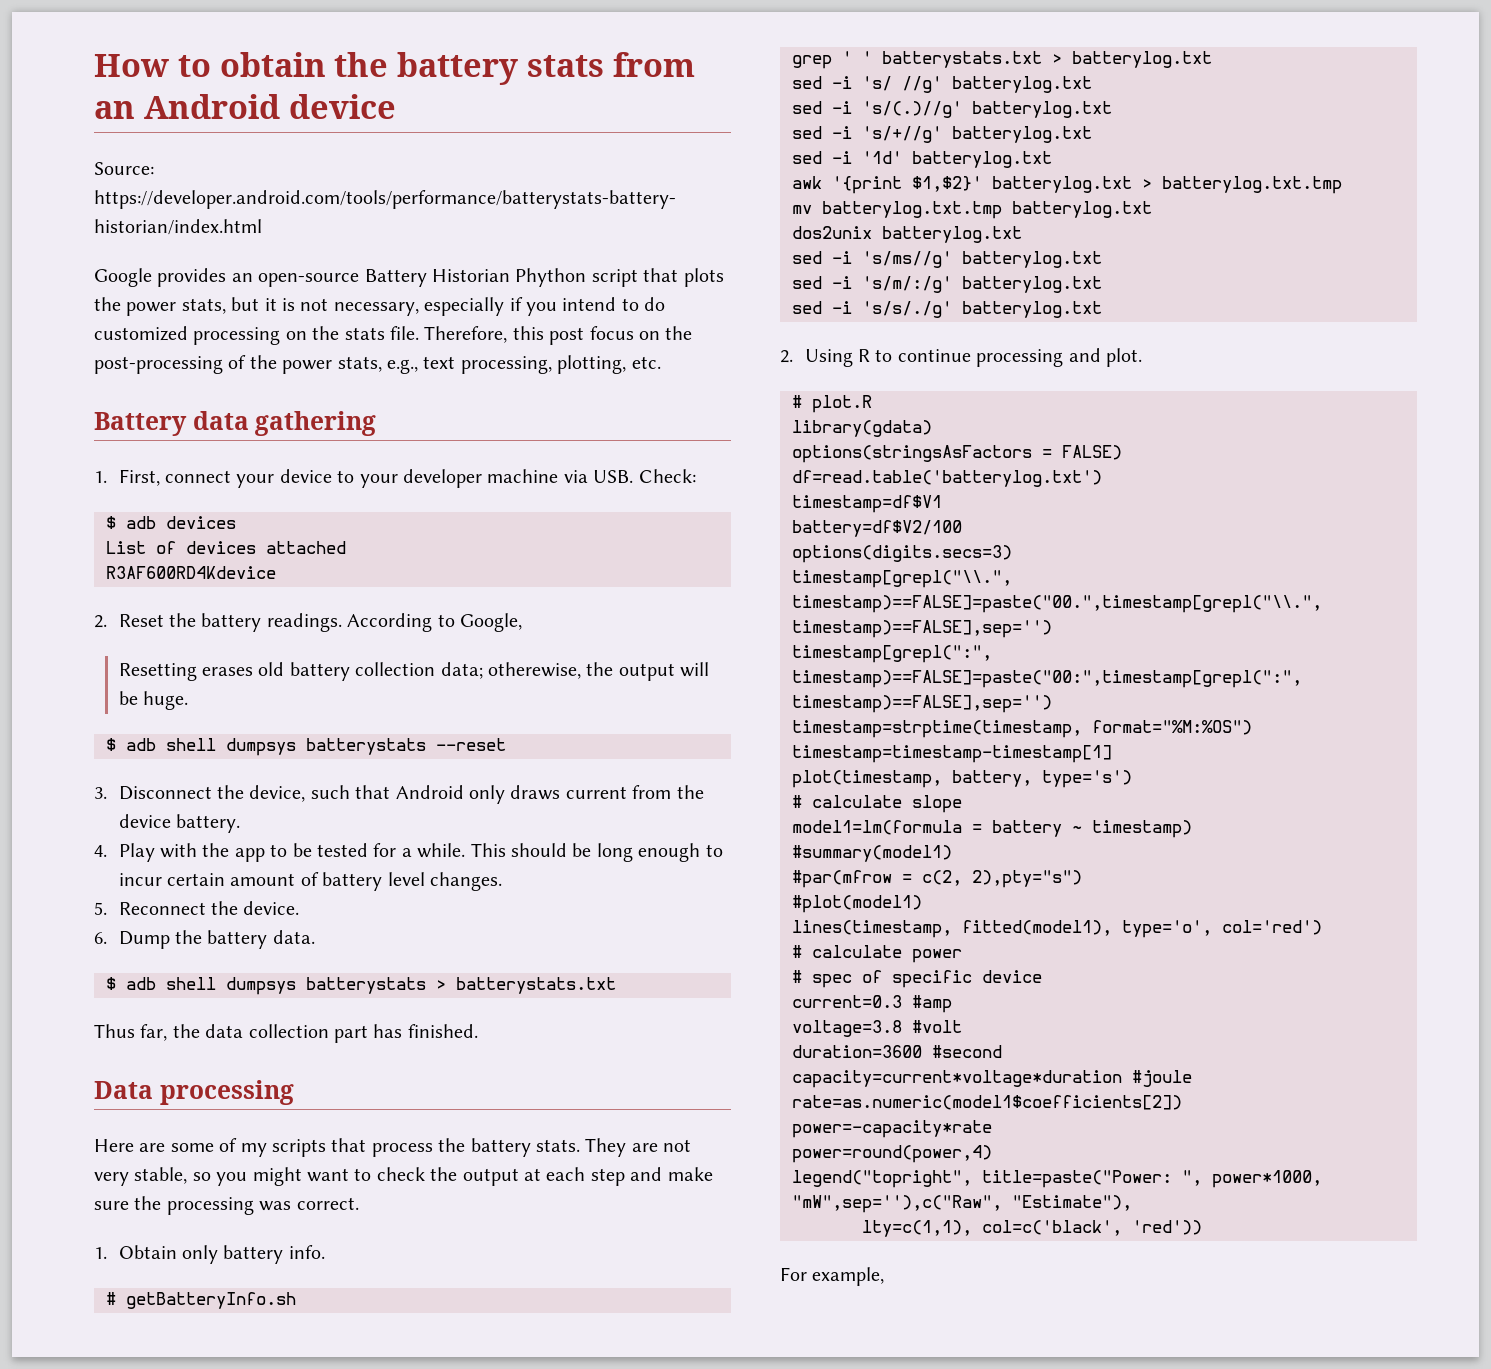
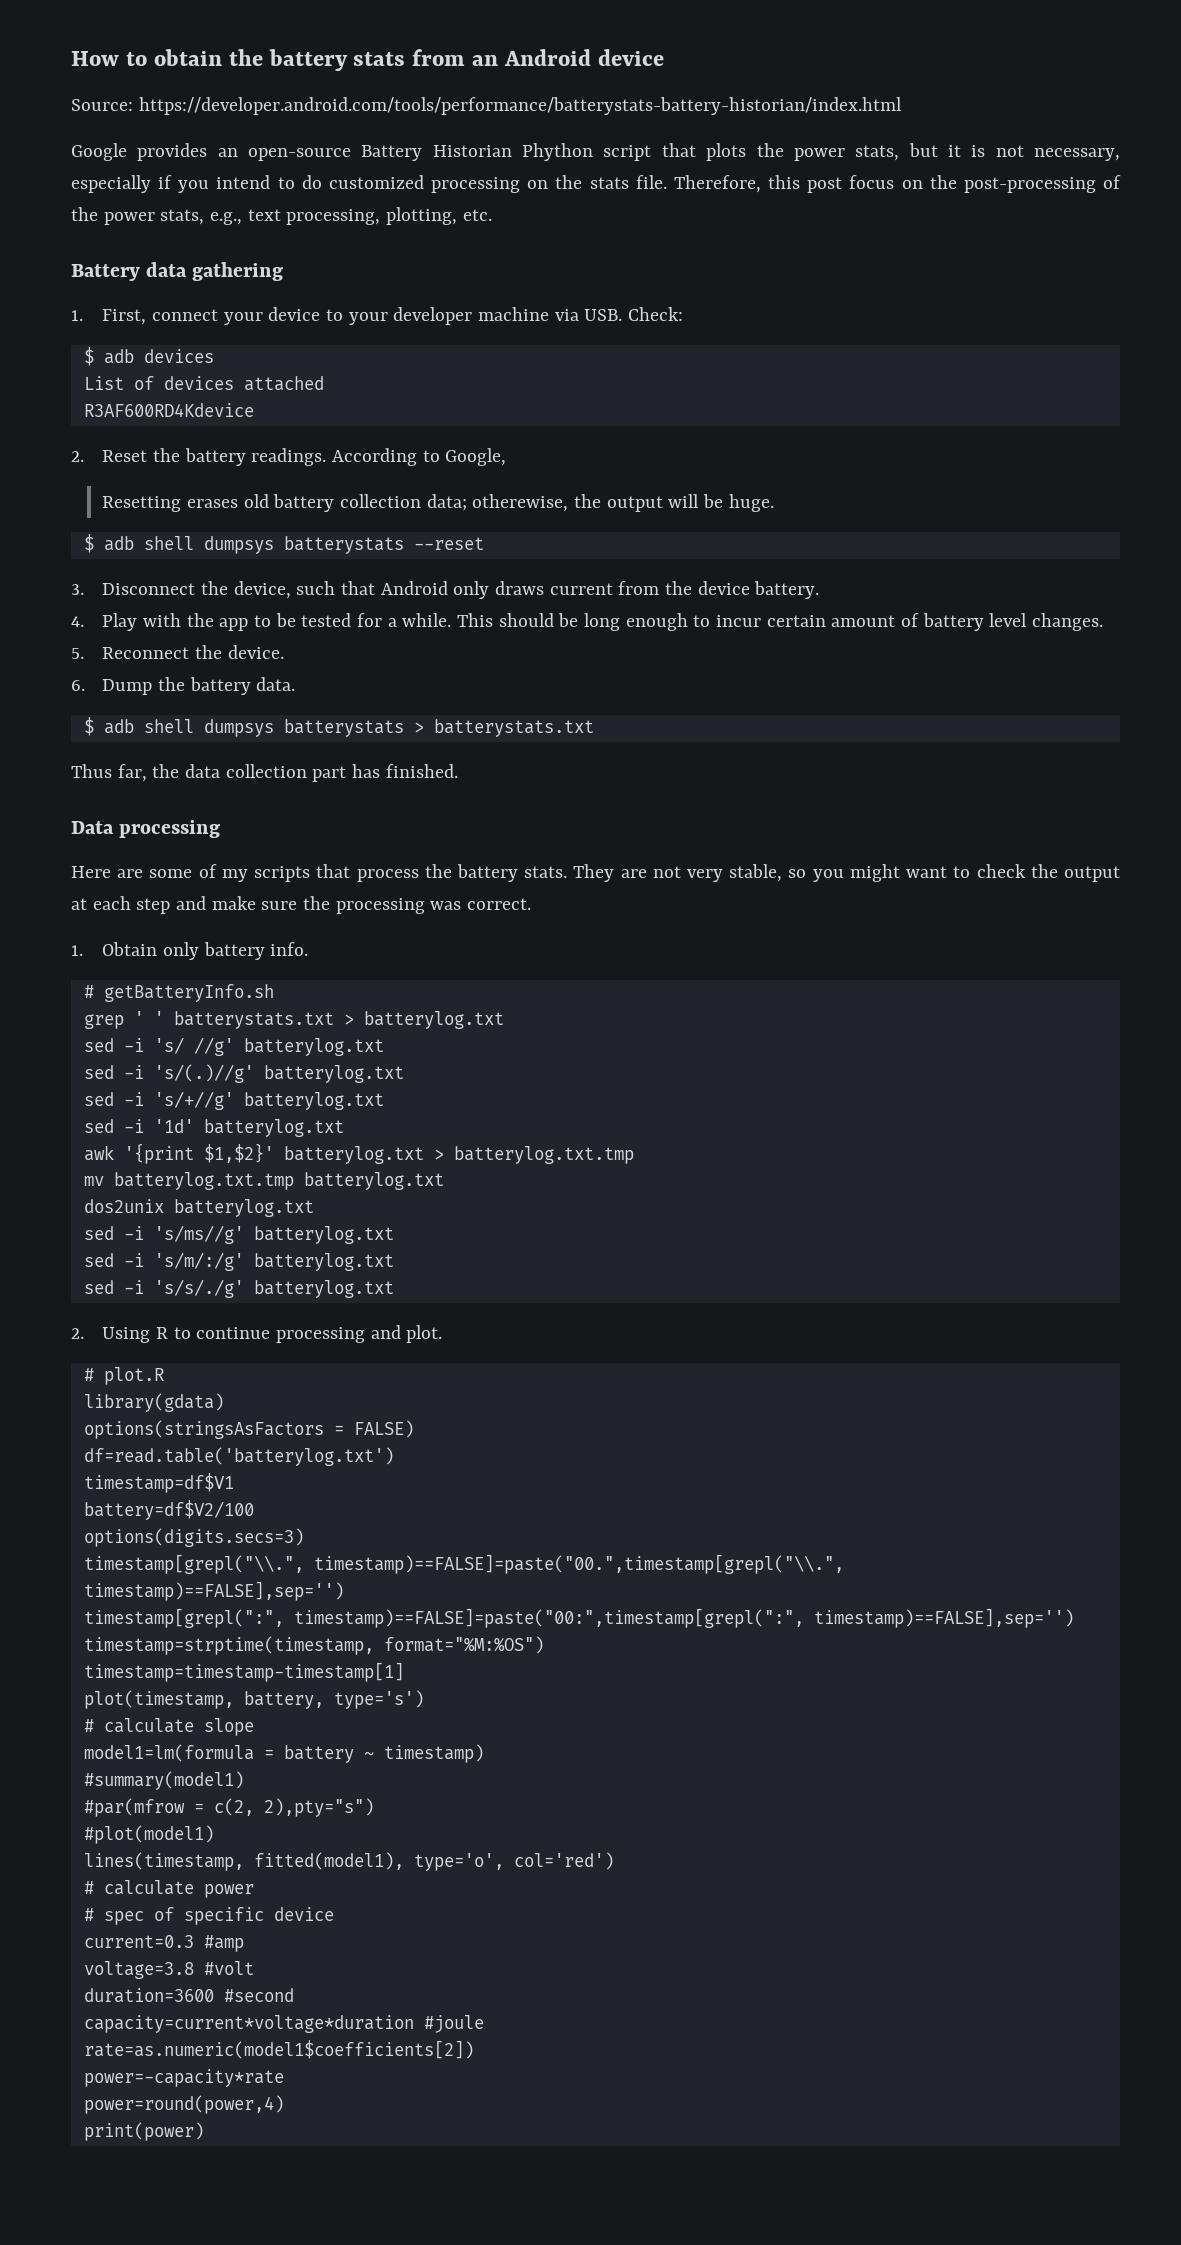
- legend("topright", title=paste("Power: ", power*1000, "mW",sep=''),c("Raw", "Estimate"),
- lty=c(1,1), col=c('black', 'red'))
- For example,
+ print(power)

